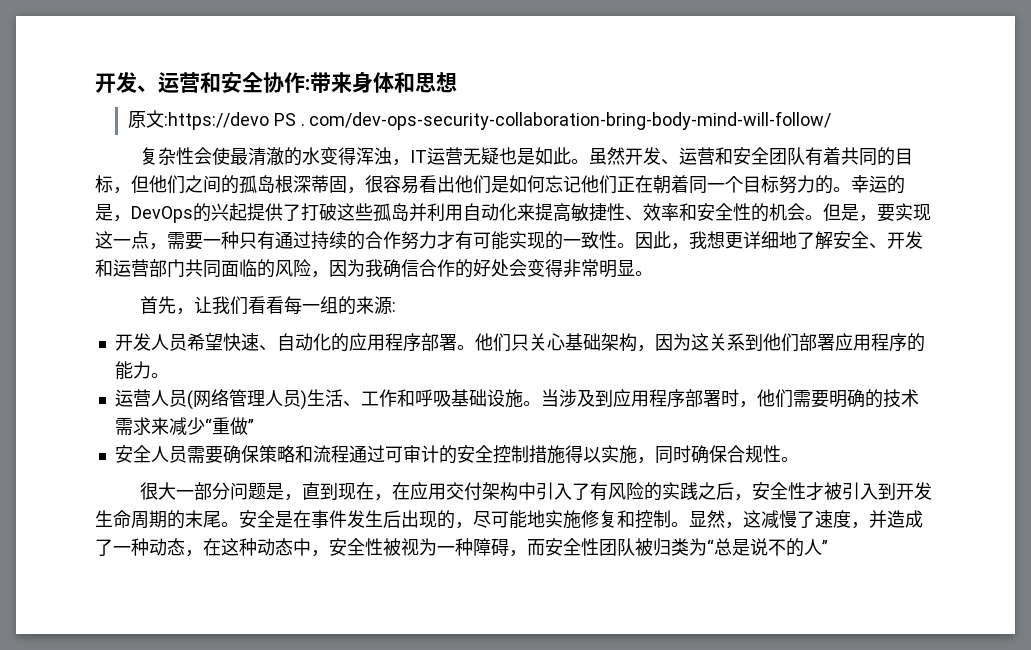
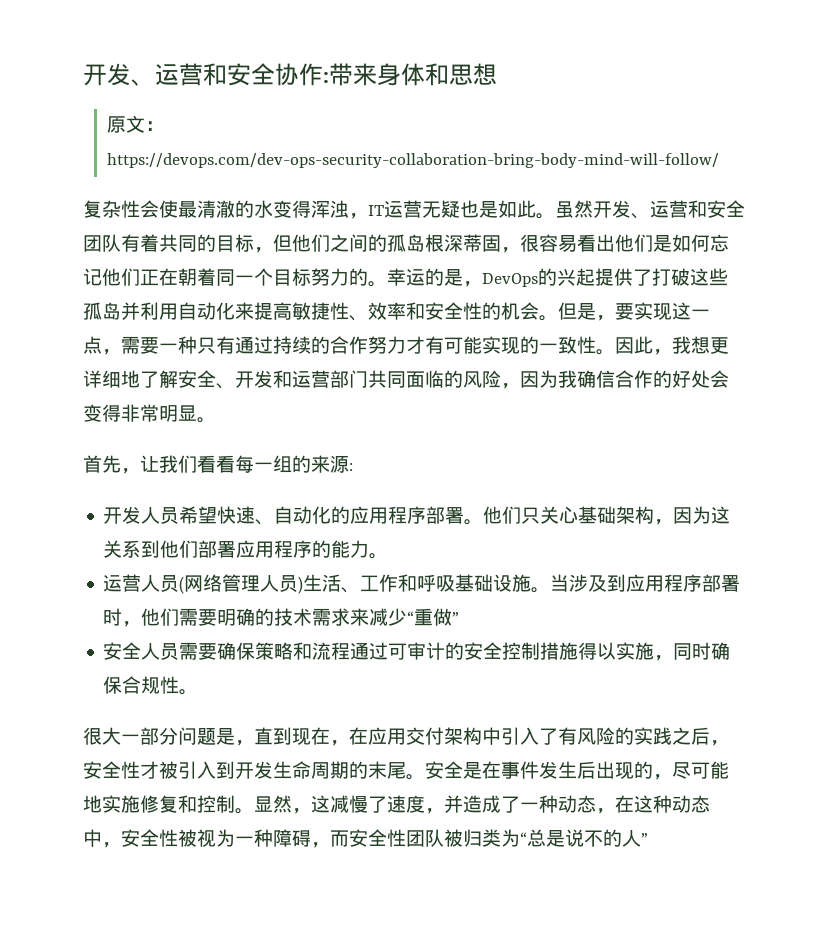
- 原文:https://devo PS . com/dev-ops-security-collaboration-bring-body-mind-will-follow/
+ 原文：https://devops.com/dev-ops-security-collaboration-bring-body-mind-will-follow/

